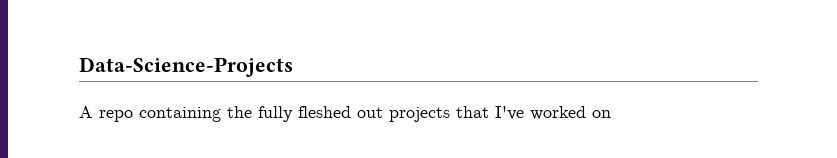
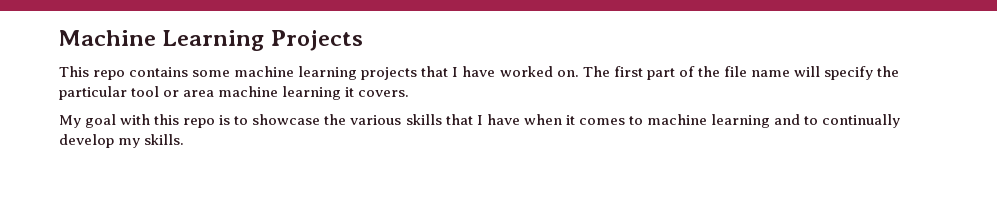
- Data-Science-Projects
- A repo containing the fully fleshed out projects that I've worked on
+ Machine Learning Projects
+ This repo contains some machine learning projects that I have worked on. The first part of the file name will specify the particular tool or area machine learning it covers.
+ My goal with this repo is to showcase the various skills that I have when it comes to machine learning and to continually develop my skills.

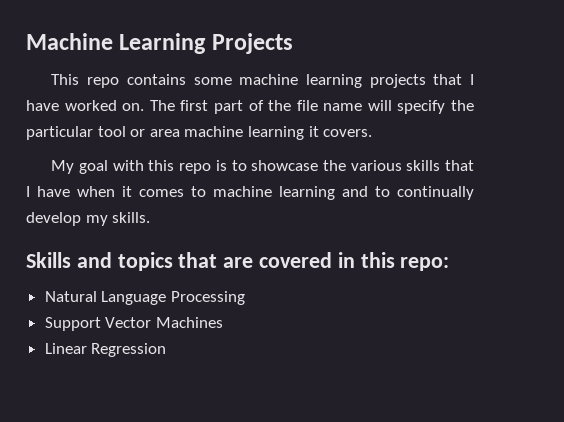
+ Skills and topics that are covered in this repo:
+ Natural Language Processing
+ Support Vector Machines
+ Linear Regression

